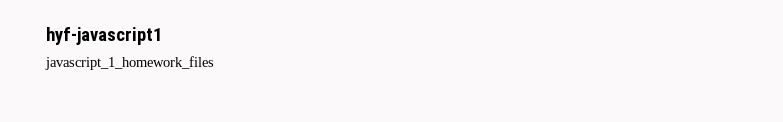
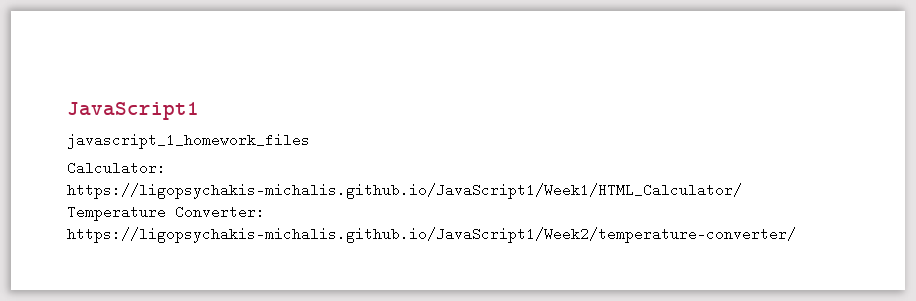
- hyf-javascript1
+ JavaScript1
+ Calculator: https://ligopsychakis-michalis.github.io/JavaScript1/Week1/HTML_Calculator/ Temperature Converter: https://ligopsychakis-michalis.github.io/JavaScript1/Week2/temperature-converter/

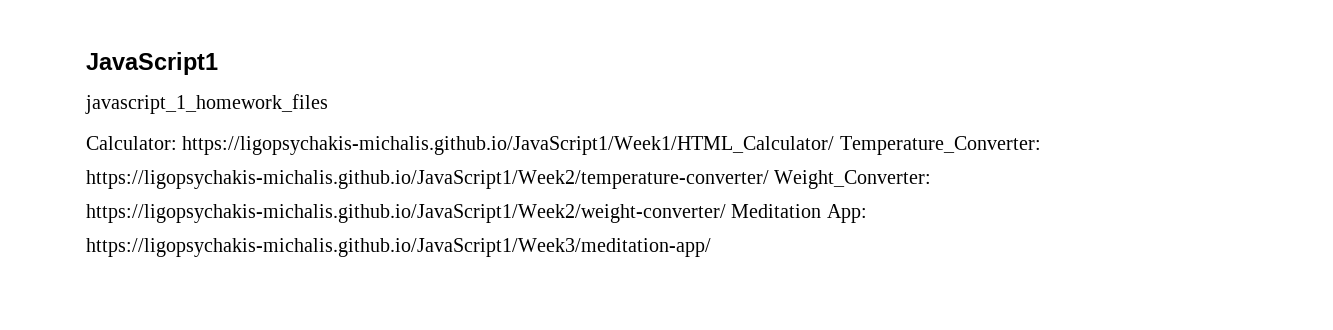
- Calculator: https://ligopsychakis-michalis.github.io/JavaScript1/Week1/HTML_Calculator/ Temperature Converter: https://ligopsychakis-michalis.github.io/JavaScript1/Week2/temperature-converter/
+ Calculator: https://ligopsychakis-michalis.github.io/JavaScript1/Week1/HTML_Calculator/ Temperature_Converter: https://ligopsychakis-michalis.github.io/JavaScript1/Week2/temperature-converter/ Weight_Converter: https://ligopsychakis-michalis.github.io/JavaScript1/Week2/weight-converter/ Meditation App: https://ligopsychakis-michalis.github.io/JavaScript1/Week3/meditation-app/

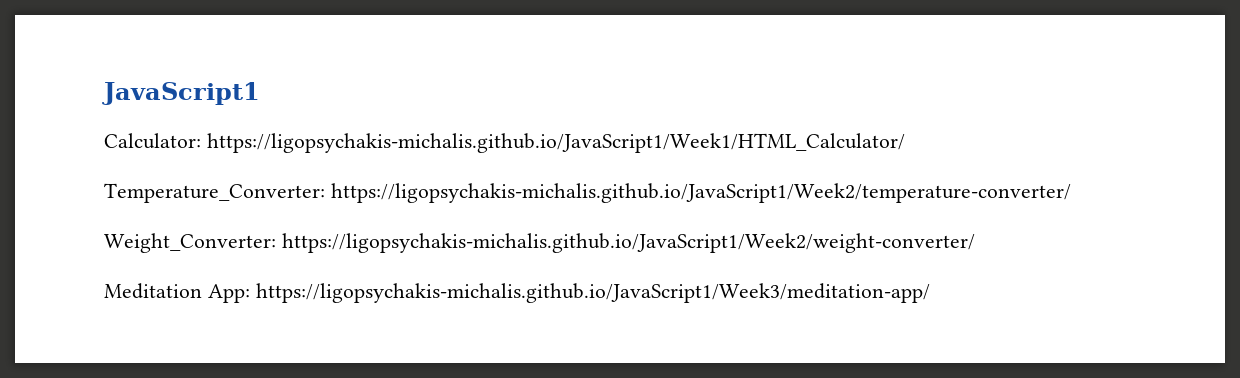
- javascript_1_homework_files
- Calculator: https://ligopsychakis-michalis.github.io/JavaScript1/Week1/HTML_Calculator/ Temperature_Converter: https://ligopsychakis-michalis.github.io/JavaScript1/Week2/temperature-converter/ Weight_Converter: https://ligopsychakis-michalis.github.io/JavaScript1/Week2/weight-converter/ Meditation App: https://ligopsychakis-michalis.github.io/JavaScript1/Week3/meditation-app/
+ Calculator: https://ligopsychakis-michalis.github.io/JavaScript1/Week1/HTML_Calculator/
+ Temperature_Converter: https://ligopsychakis-michalis.github.io/JavaScript1/Week2/temperature-converter/
+ Weight_Converter: https://ligopsychakis-michalis.github.io/JavaScript1/Week2/weight-converter/
+ Meditation App: https://ligopsychakis-michalis.github.io/JavaScript1/Week3/meditation-app/

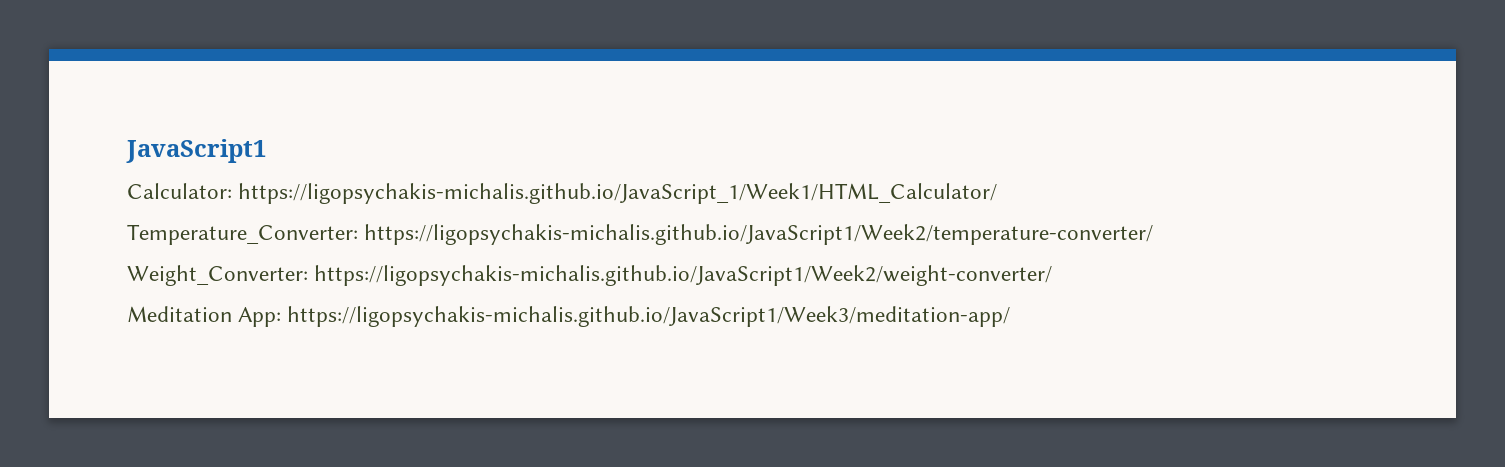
- Calculator: https://ligopsychakis-michalis.github.io/JavaScript1/Week1/HTML_Calculator/
+ Calculator: https://ligopsychakis-michalis.github.io/JavaScript_1/Week1/HTML_Calculator/

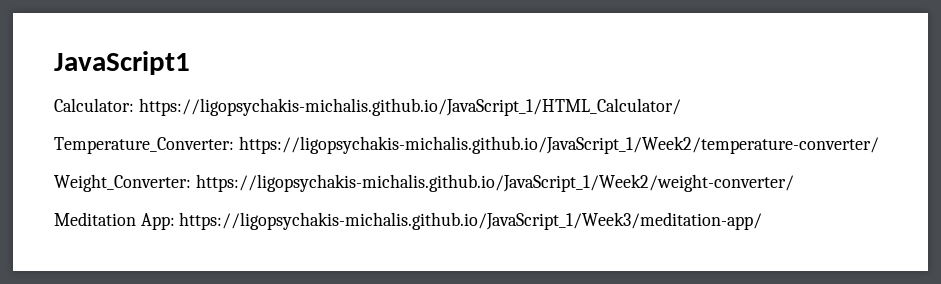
- Calculator: https://ligopsychakis-michalis.github.io/JavaScript_1/Week1/HTML_Calculator/
+ Calculator: https://ligopsychakis-michalis.github.io/JavaScript_1/HTML_Calculator/
- Temperature_Converter: https://ligopsychakis-michalis.github.io/JavaScript1/Week2/temperature-converter/
+ Temperature_Converter: https://ligopsychakis-michalis.github.io/JavaScript_1/Week2/temperature-converter/
- Weight_Converter: https://ligopsychakis-michalis.github.io/JavaScript1/Week2/weight-converter/
+ Weight_Converter: https://ligopsychakis-michalis.github.io/JavaScript_1/Week2/weight-converter/
- Meditation App: https://ligopsychakis-michalis.github.io/JavaScript1/Week3/meditation-app/
+ Meditation App: https://ligopsychakis-michalis.github.io/JavaScript_1/Week3/meditation-app/

